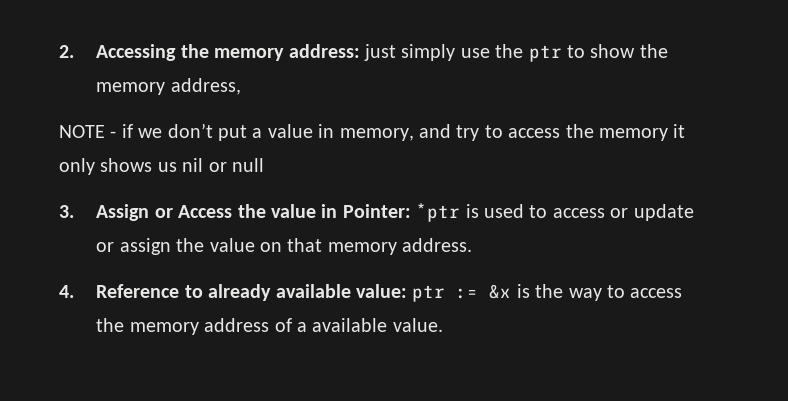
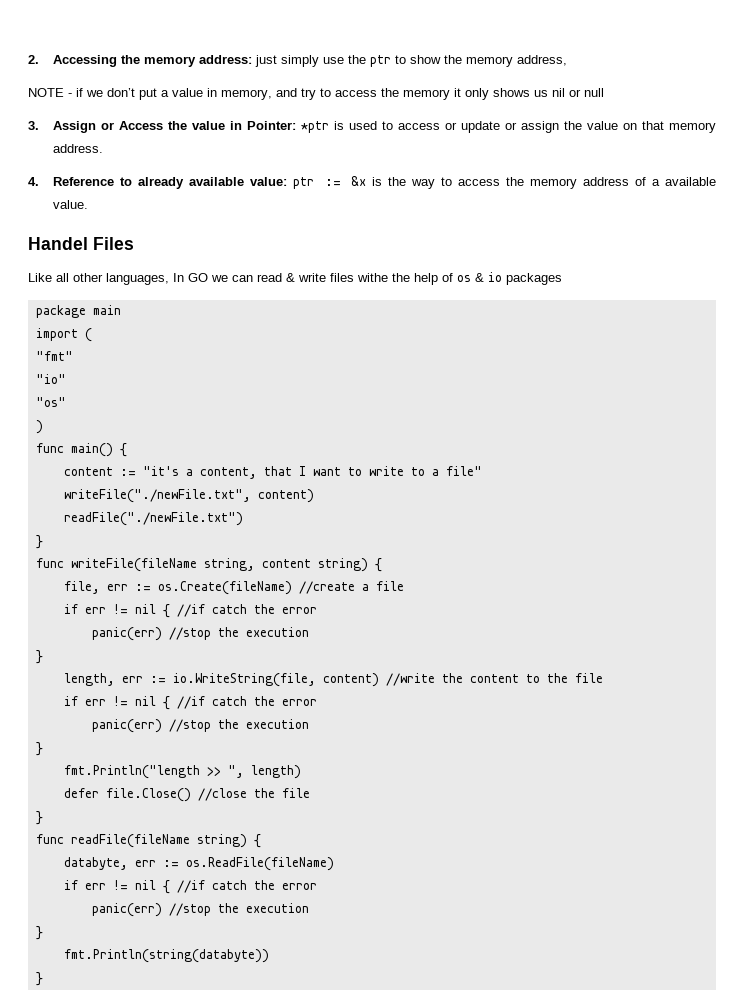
+ Handel Files
+ Like all other languages, In GO we can read & write files withe the help of os & io packages
+ package main
+ import (
+ "fmt"
+ "io"
+ "os"
+ )
+ func main() {
+ content := "it's a content, that I want to write to a file"
+ writeFile("./newFile.txt", content)
+ readFile("./newFile.txt")
+ }
+ func writeFile(fileName string, content string) {
+ file, err := os.Create(fileName) //create a file
+ if err != nil { //if catch the error
+ panic(err) //stop the execution
+ }
+ length, err := io.WriteString(file, content) //write the content to the file
+ if err != nil { //if catch the error
+ panic(err) //stop the execution
+ }
+ fmt.Println("length >> ", length)
+ defer file.Close() //close the file
+ }
+ func readFile(fileName string) {
+ databyte, err := os.ReadFile(fileName)
+ if err != nil { //if catch the error
+ panic(err) //stop the execution
+ }
+ fmt.Println(string(databyte))
+ }

